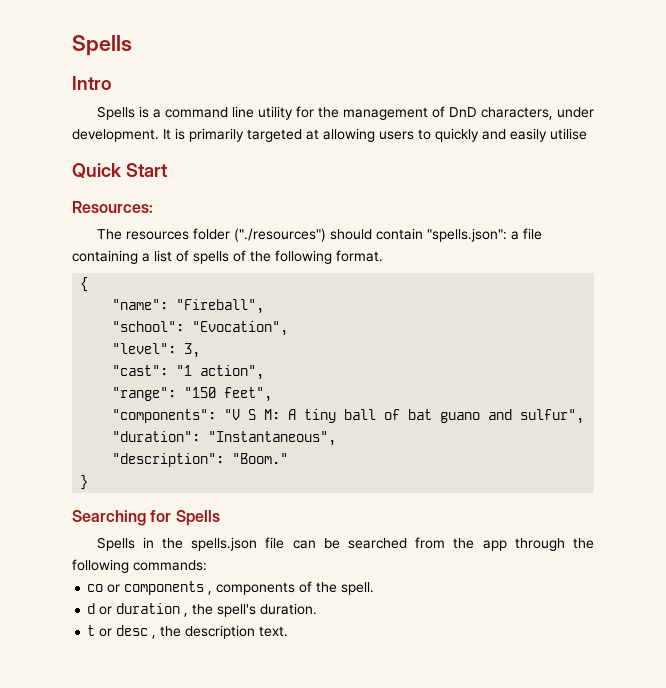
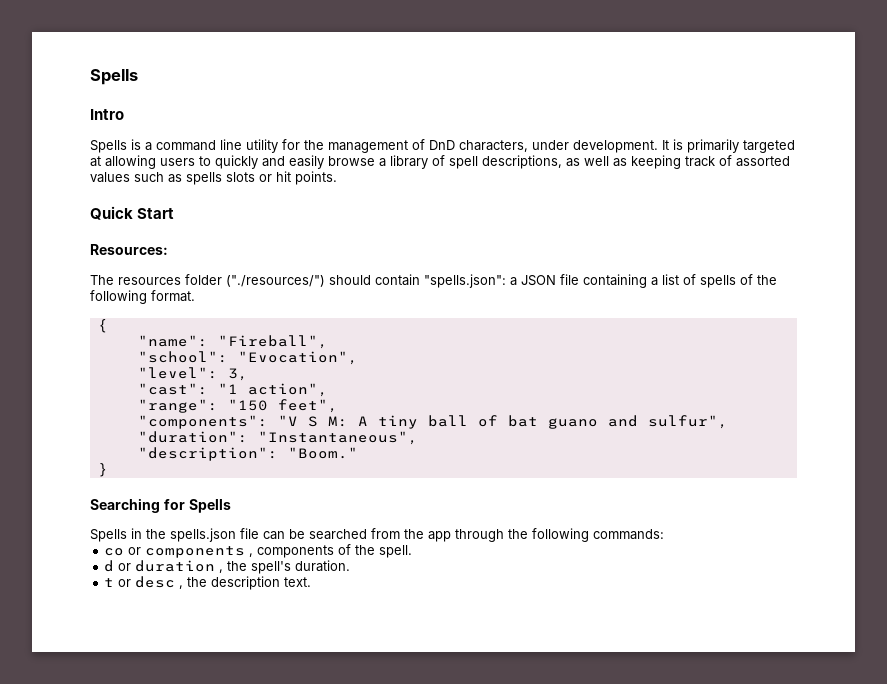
- It is primarily targeted at allowing users to quickly and easily utilise
+ It is primarily targeted at allowing users to quickly and easily browse a library of spell descriptions, as well as keeping track of assorted values such as spells slots or hit points.
- The resources folder ("./resources") should contain "spells.json": a file containing a list of spells of the following format.
+ The resources folder ("./resources/") should contain "spells.json": a JSON file containing a list of spells of the following format.

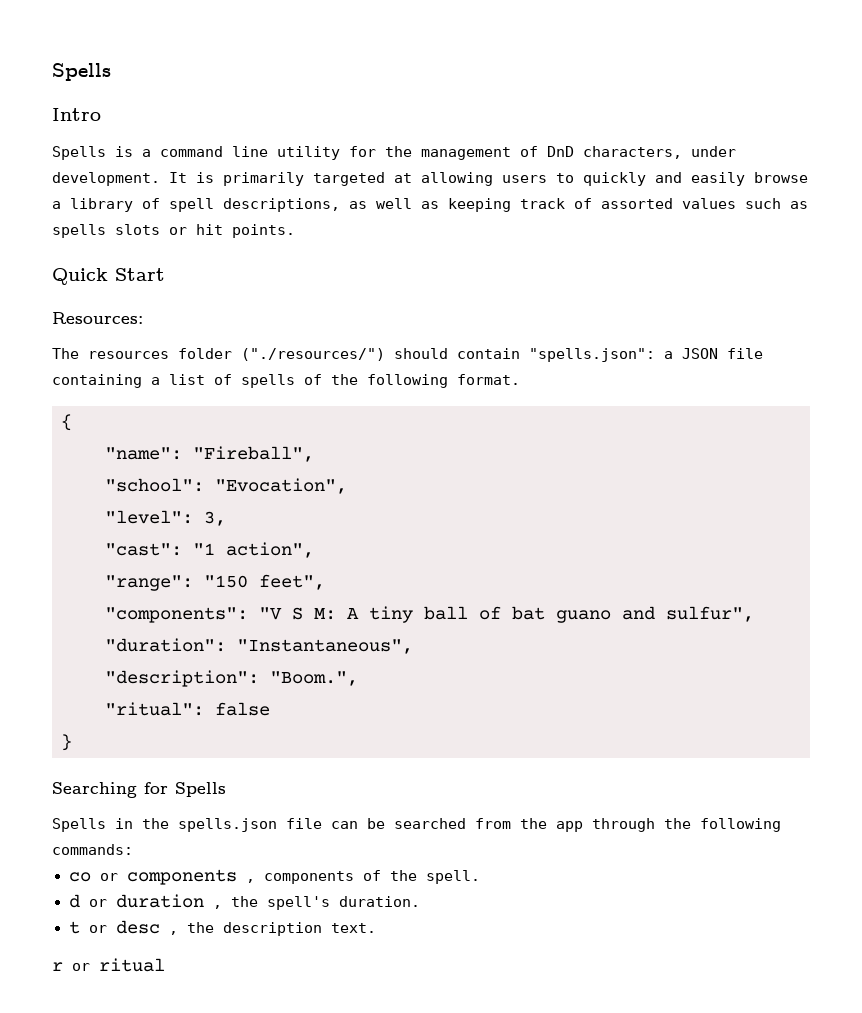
- "description": "Boom."
+ "description": "Boom.",
+ "ritual": false
+ r or ritual

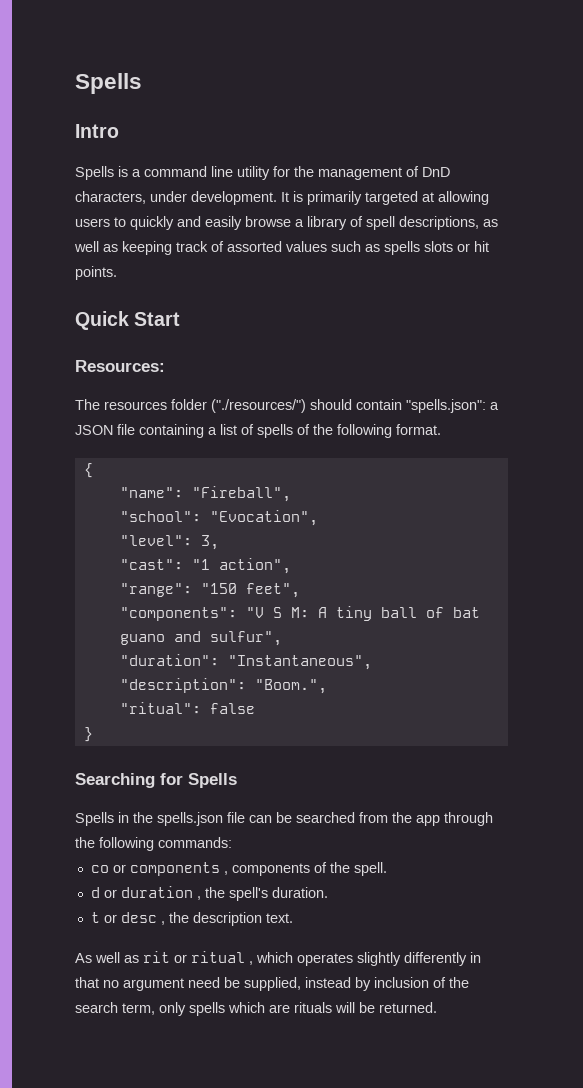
- r or ritual
+ As well as rit or ritual , which operates slightly differently in that no argument need be supplied, instead by inclusion of the search term, only spells which are rituals will be returned.

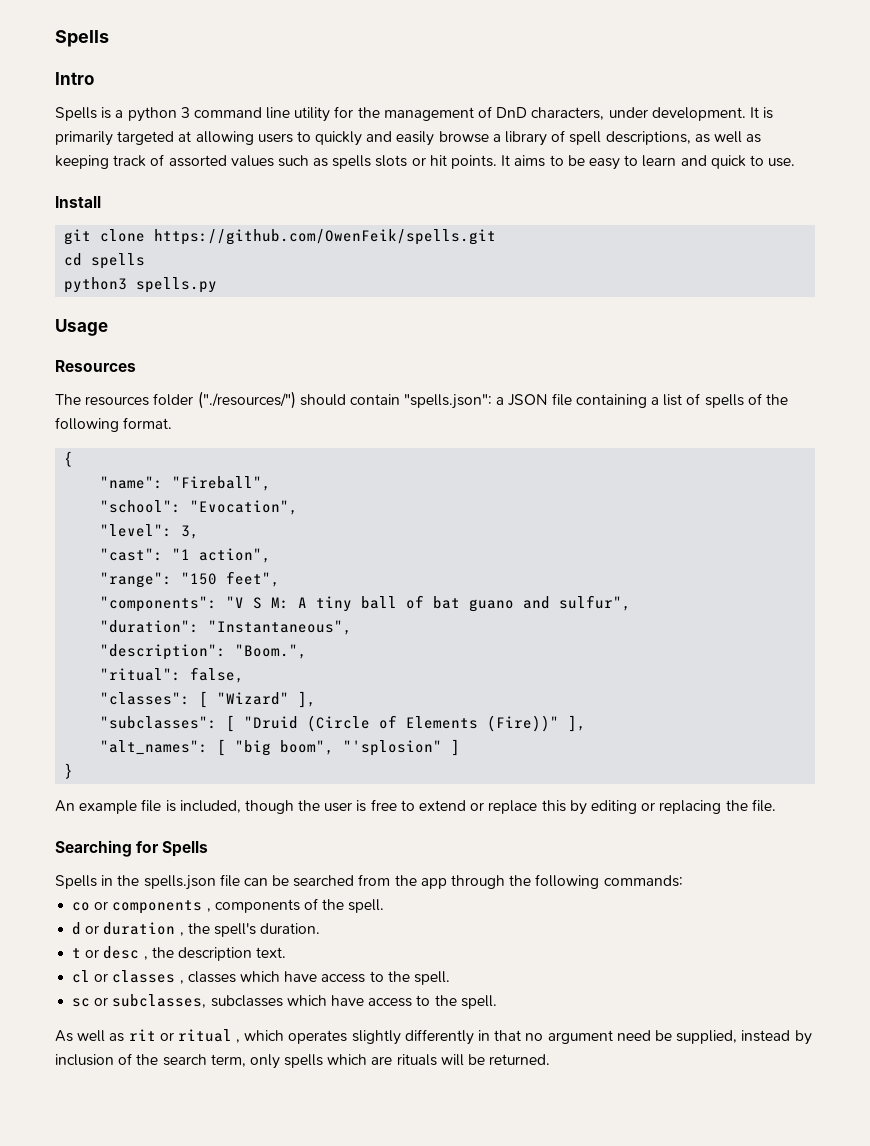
- Spells is a command line utility for the management of DnD characters, under development.
+ Spells is a python 3 command line utility for the management of DnD characters, under development.
- It is primarily targeted at allowing users to quickly and easily browse a library of spell descriptions, as well as keeping track of assorted values such as spells slots or hit points.
- Quick Start
- Resources:
+ It is primarily targeted at allowing users to quickly and easily browse a library of spell descriptions, as well as keeping track of assorted values such as spells slots or hit points. It aims to be easy to learn and quick to use.
+ Install
+ git clone https://github.com/OwenFeik/spells.git
+ cd spells
+ python3 spells.py
+ Usage
+ Resources
- "ritual": false
+ "ritual": false,
+ "classes": [ "Wizard" ],
+ "subclasses": [ "Druid (Circle of Elements (Fire))" ],
+ "alt_names": [ "big boom", "'splosion" ]
  }
+ An example file is included, though the user is free to extend or replace this by editing or replacing the file.
+ cl or classes , classes which have access to the spell.
+ sc or subclasses, subclasses which have access to the spell.

